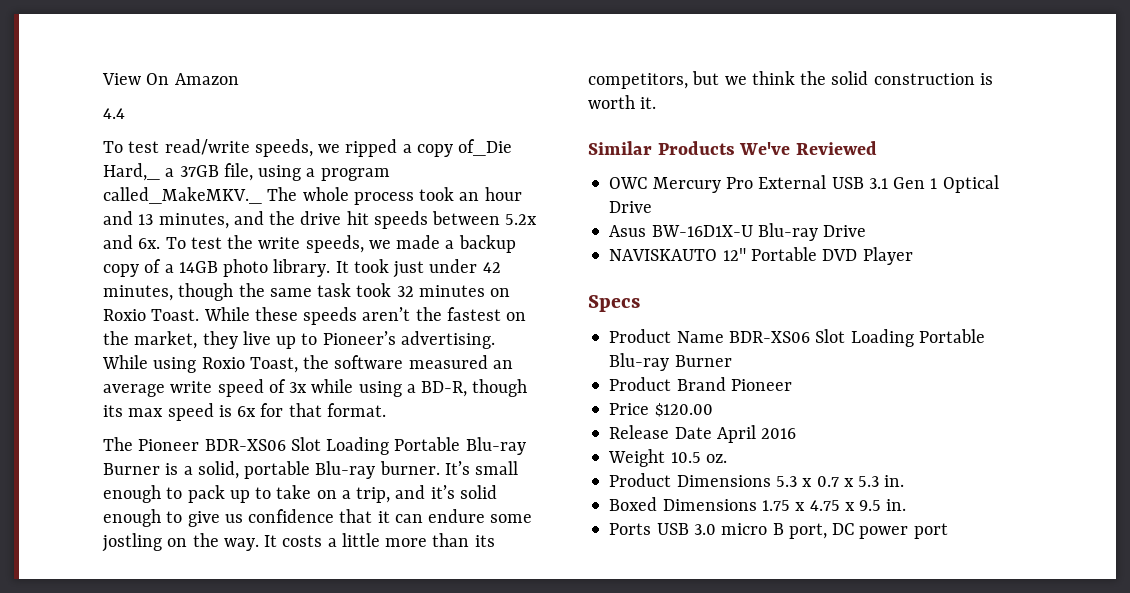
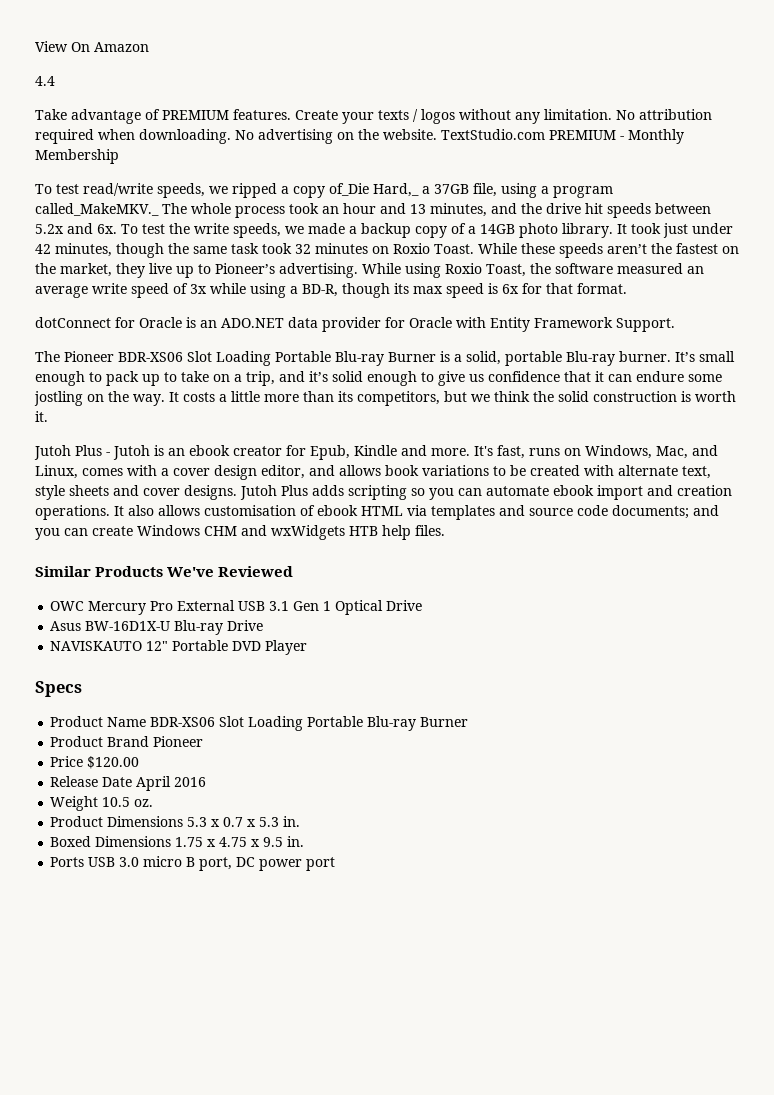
+ Take advantage of PREMIUM features. Create your texts / logos without any limitation. No attribution required when downloading. No advertising on the website. TextStudio.com PREMIUM - Monthly Membership
+ dotConnect for Oracle is an ADO.NET data provider for Oracle with Entity Framework Support.
+ Jutoh Plus - Jutoh is an ebook creator for Epub, Kindle and more. It's fast, runs on Windows, Mac, and Linux, comes with a cover design editor, and allows book variations to be created with alternate text, style sheets and cover designs. Jutoh Plus adds scripting so you can automate ebook import and creation operations. It also allows customisation of ebook HTML via templates and source code documents; and you can create Windows CHM and wxWidgets HTB help files.

